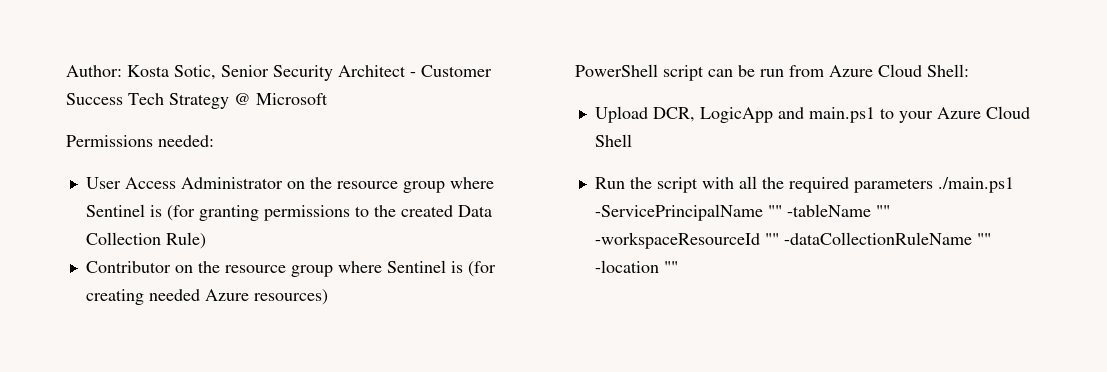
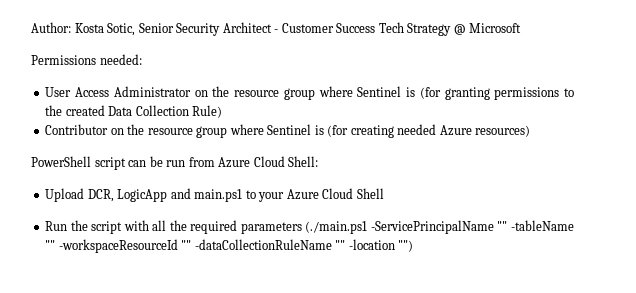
- Run the script with all the required parameters ./main.ps1 -ServicePrincipalName "" -tableName "" -workspaceResourceId "" -dataCollectionRuleName "" -location ""
+ Run the script with all the required parameters (./main.ps1 -ServicePrincipalName "" -tableName "" -workspaceResourceId "" -dataCollectionRuleName "" -location "")

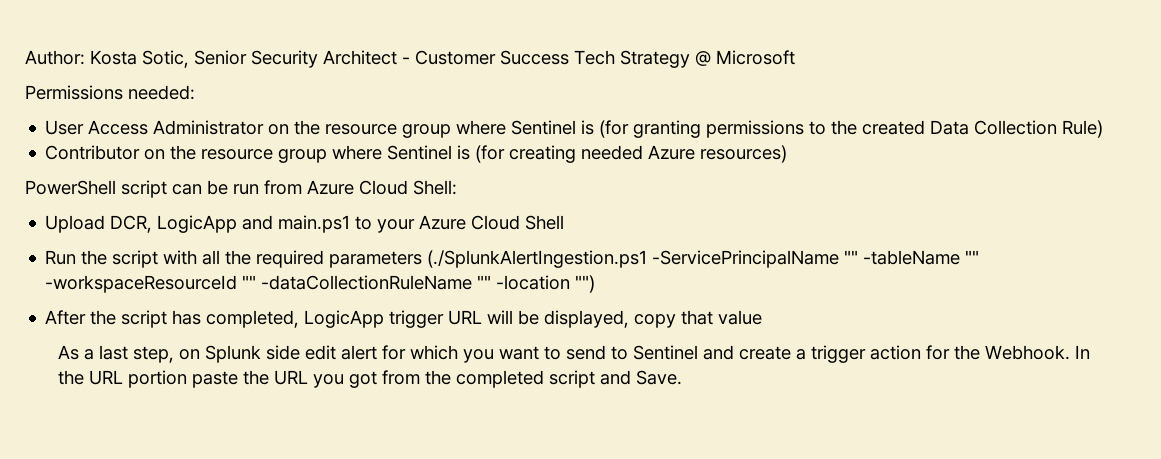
- Run the script with all the required parameters (./main.ps1 -ServicePrincipalName "" -tableName "" -workspaceResourceId "" -dataCollectionRuleName "" -location "")
+ Run the script with all the required parameters (./SplunkAlertIngestion.ps1 -ServicePrincipalName "" -tableName "" -workspaceResourceId "" -dataCollectionRuleName "" -location "")
+ After the script has completed, LogicApp trigger URL will be displayed, copy that value
+ As a last step, on Splunk side edit alert for which you want to send to Sentinel and create a trigger action for the Webhook. In the URL portion paste the URL you got from the completed script and Save.

